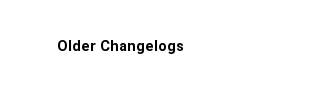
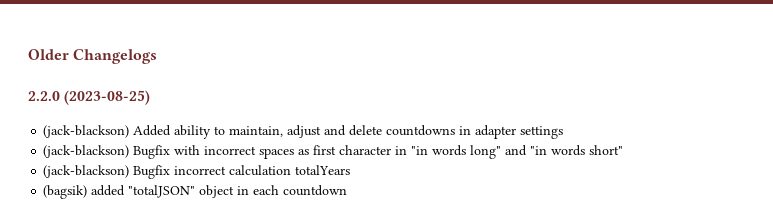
+ 2.2.0 (2023-08-25)
+ (jack-blackson) Added ability to maintain, adjust and delete countdowns in adapter settings
+ (jack-blackson) Bugfix with incorrect spaces as first character in "in words long" and "in words short"
+ (jack-blackson) Bugfix incorrect calculation totalYears
+ (bagsik) added "totalJSON" object in each countdown

